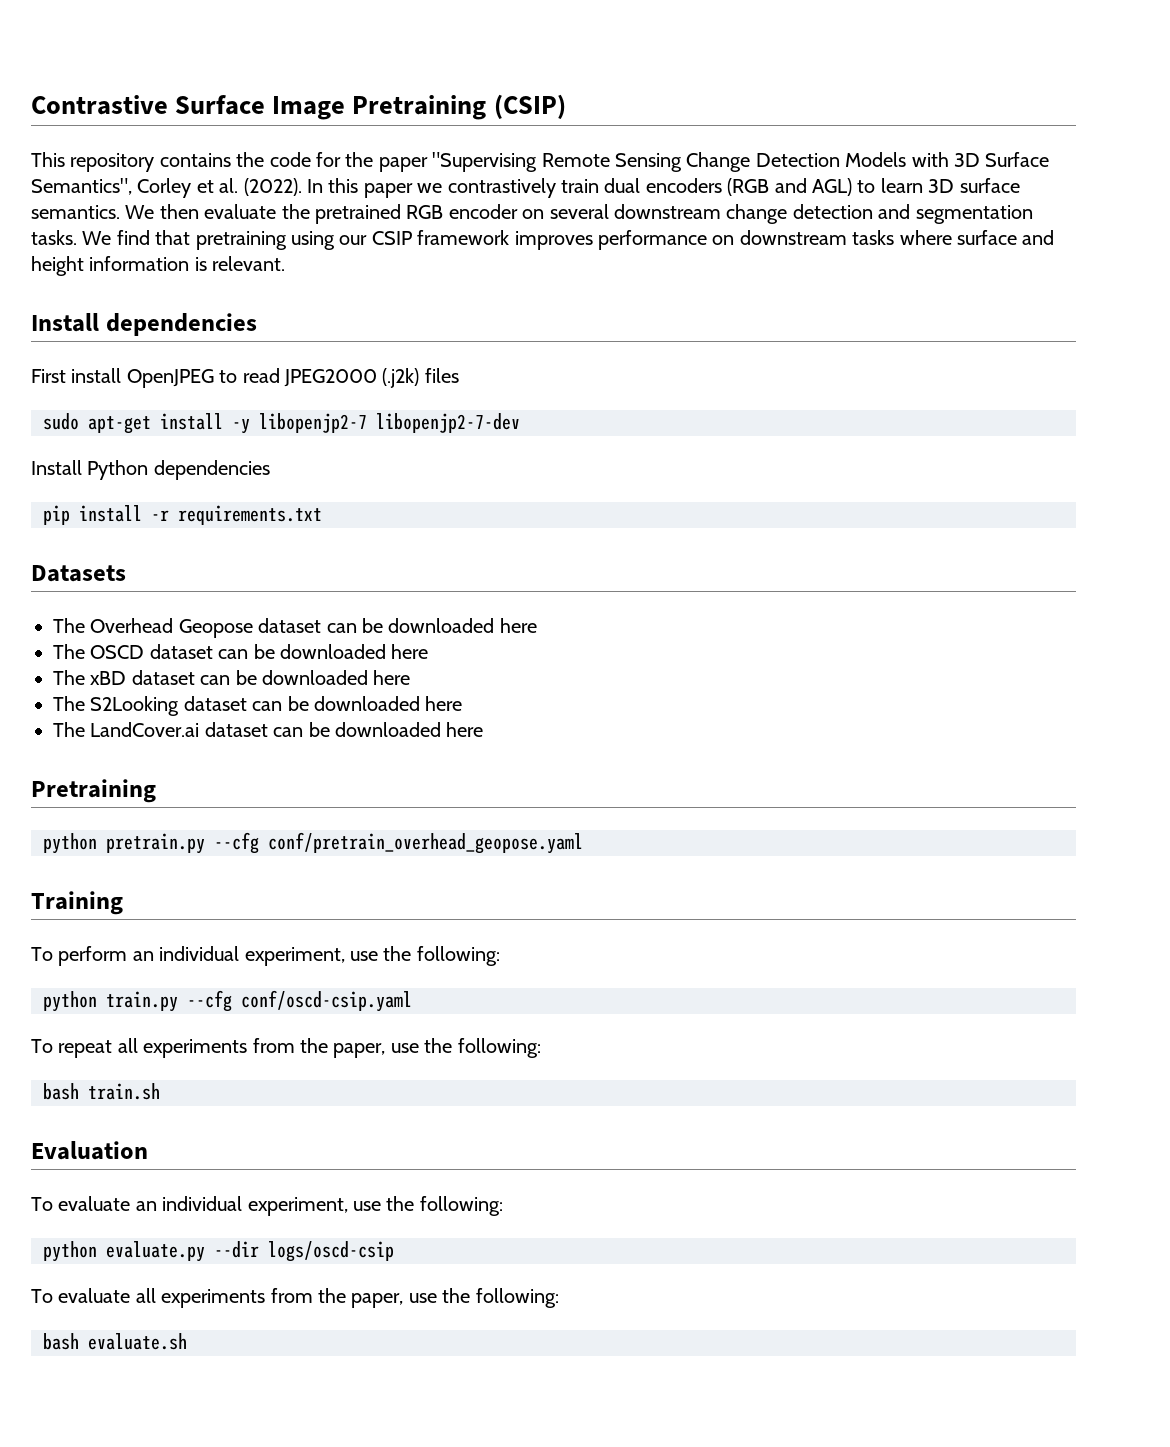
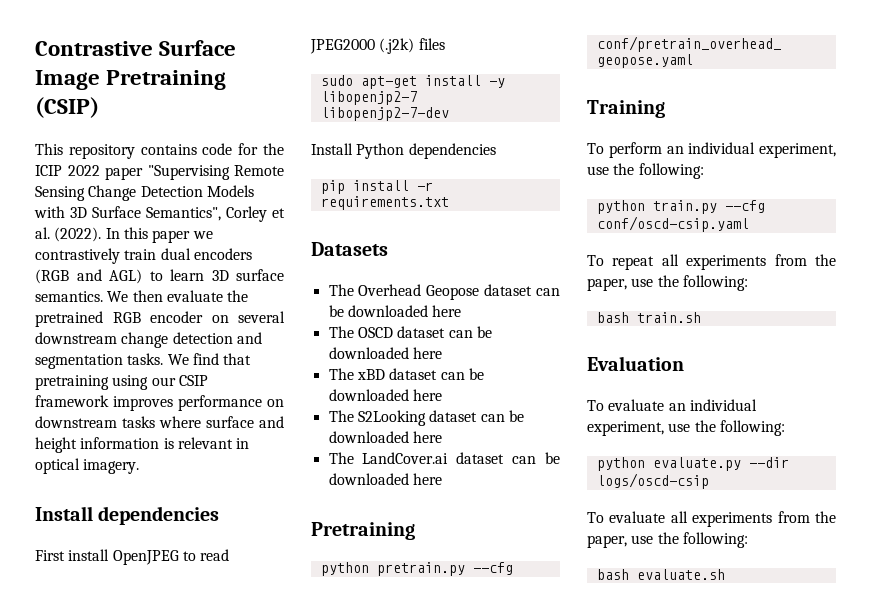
- This repository contains the code for the paper "Supervising Remote Sensing Change Detection Models with 3D Surface Semantics", Corley et al. (2022).
+ This repository contains code for the ICIP 2022 paper "Supervising Remote Sensing Change Detection Models with 3D Surface Semantics", Corley et al. (2022).
- We find that pretraining using our CSIP framework improves performance on downstream tasks where surface and height information is relevant.
+ We find that pretraining using our CSIP framework improves performance on downstream tasks where surface and height information is relevant in optical imagery.

